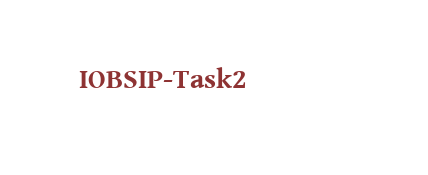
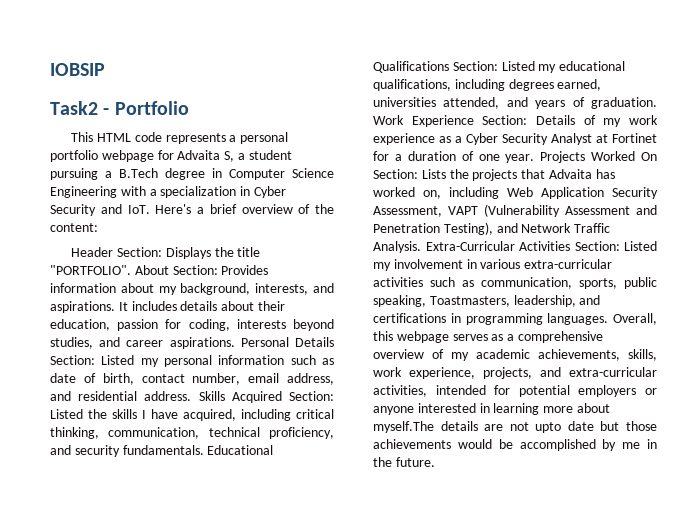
- IOBSIP-Task2
+ IOBSIP
+ Task2 - Portfolio
+ This HTML code represents a personal portfolio webpage for Advaita S, a student pursuing a B.Tech degree in Computer Science Engineering with a specialization in Cyber Security and IoT. Here's a brief overview of the content:
+ Header Section: Displays the title "PORTFOLIO". About Section: Provides information about my background, interests, and aspirations. It includes details about their education, passion for coding, interests beyond studies, and career aspirations. Personal Details Section: Listed my personal information such as date of birth, contact number, email address, and residential address. Skills Acquired Section: Listed the skills I have acquired, including critical thinking, communication, technical proficiency, and security fundamentals. Educational Qualifications Section: Listed my educational qualifications, including degrees earned, universities attended, and years of graduation. Work Experience Section: Details of my work experience as a Cyber Security Analyst at Fortinet for a duration of one year. Projects Worked On Section: Lists the projects that Advaita has worked on, including Web Application Security Assessment, VAPT (Vulnerability Assessment and Penetration Testing), and Network Traffic Analysis. Extra-Curricular Activities Section: Listed my involvement in various extra-curricular activities such as communication, sports, public speaking, Toastmasters, leadership, and certifications in programming languages. Overall, this webpage serves as a comprehensive overview of my academic achievements, skills, work experience, projects, and extra-curricular activities, intended for potential employers or anyone interested in learning more about myself.The details are not upto date but those achievements would be accomplished by me in the future.

